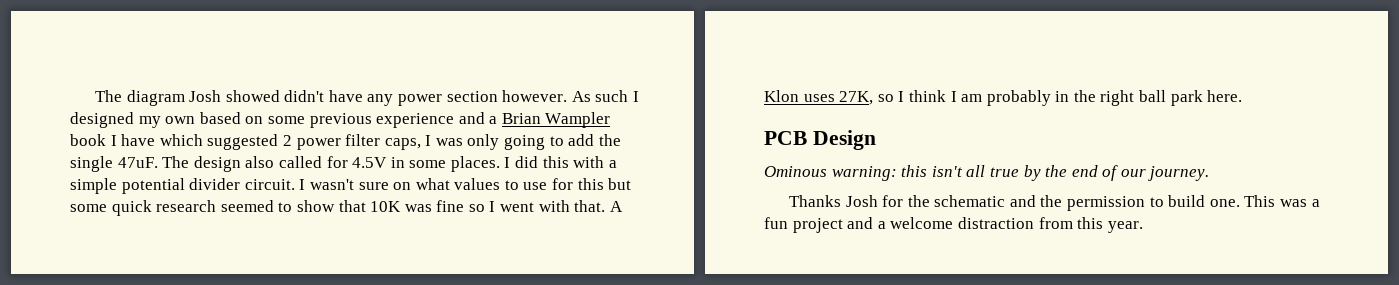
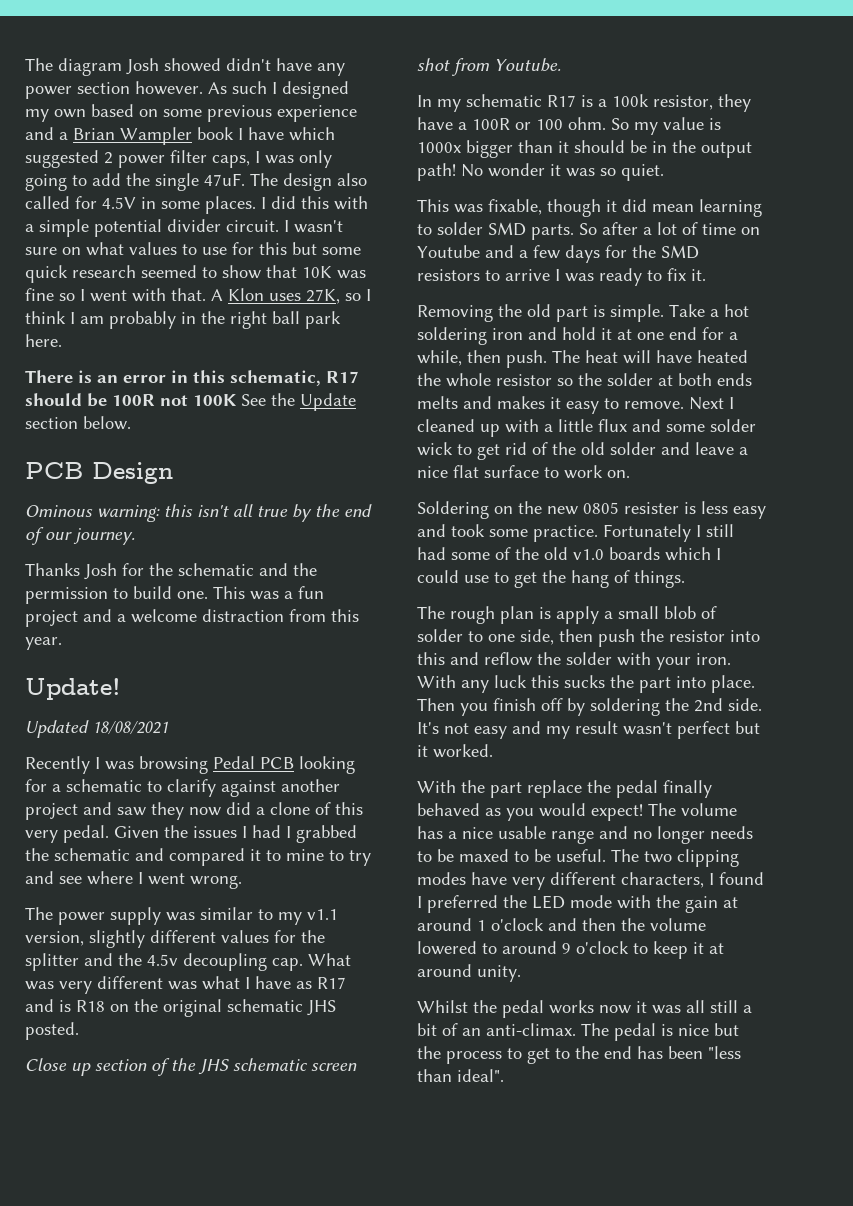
+ There is an error in this schematic, R17 should be 100R not 100K See the Update section below.
+ Update!
+ Updated 18/08/2021
+ Recently I was browsing Pedal PCB looking for a schematic to clarify against another project and saw they now did a clone of this very pedal. Given the issues I had I grabbed the schematic and compared it to mine to try and see where I went wrong.
+ The power supply was similar to my v1.1 version, slightly different values for the splitter and the 4.5v decoupling cap. What was very different was what I have as R17 and is R18 on the original schematic JHS posted.
+ Close up section of the JHS schematic screen shot from Youtube.
+ In my schematic R17 is a 100k resistor, they have a 100R or 100 ohm. So my value is 1000x bigger than it should be in the output path! No wonder it was so quiet.
+ This was fixable, though it did mean learning to solder SMD parts. So after a lot of time on Youtube and a few days for the SMD resistors to arrive I was ready to fix it.
+ Removing the old part is simple. Take a hot soldering iron and hold it at one end for a while, then push. The heat will have heated the whole resistor so the solder at both ends melts and makes it easy to remove. Next I cleaned up with a little flux and some solder wick to get rid of the old solder and leave a nice flat surface to work on.
+ Soldering on the new 0805 resister is less easy and took some practice. Fortunately I still had some of the old v1.0 boards which I could use to get the hang of things.
+ The rough plan is apply a small blob of solder to one side, then push the resistor into this and reflow the solder with your iron. With any luck this sucks the part into place. Then you finish off by soldering the 2nd side. It's not easy and my result wasn't perfect but it worked.
+ With the part replace the pedal finally behaved as you would expect! The volume has a nice usable range and no longer needs to be maxed to be useful. The two clipping modes have very different characters, I found I preferred the LED mode with the gain at around 1 o'clock and then the volume lowered to around 9 o'clock to keep it at around unity.
+ Whilst the pedal works now it was all still a bit of an anti-climax. The pedal is nice but the process to get to the end has been "less than ideal".

